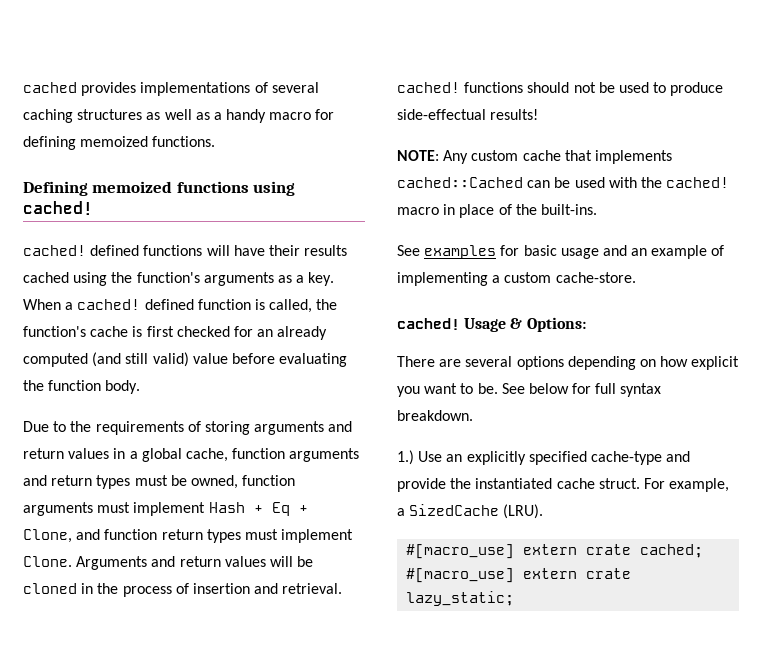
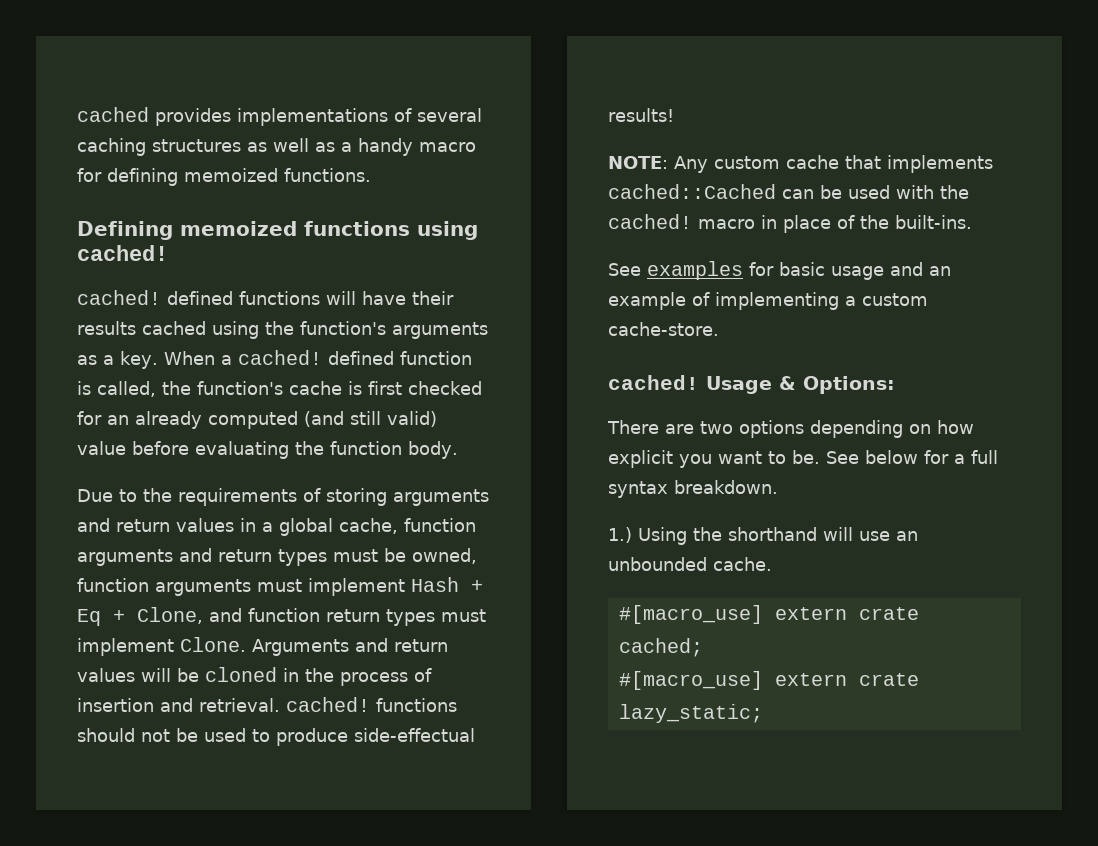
- There are several options depending on how explicit you want to be.
+ There are two options depending on how explicit you want to be.
- See below for full syntax breakdown.
+ See below for a full syntax breakdown.
- 1.) Use an explicitly specified cache-type and provide the instantiated cache struct. For example, a SizedCache (LRU).
+ 1.) Using the shorthand will use an unbounded cache.

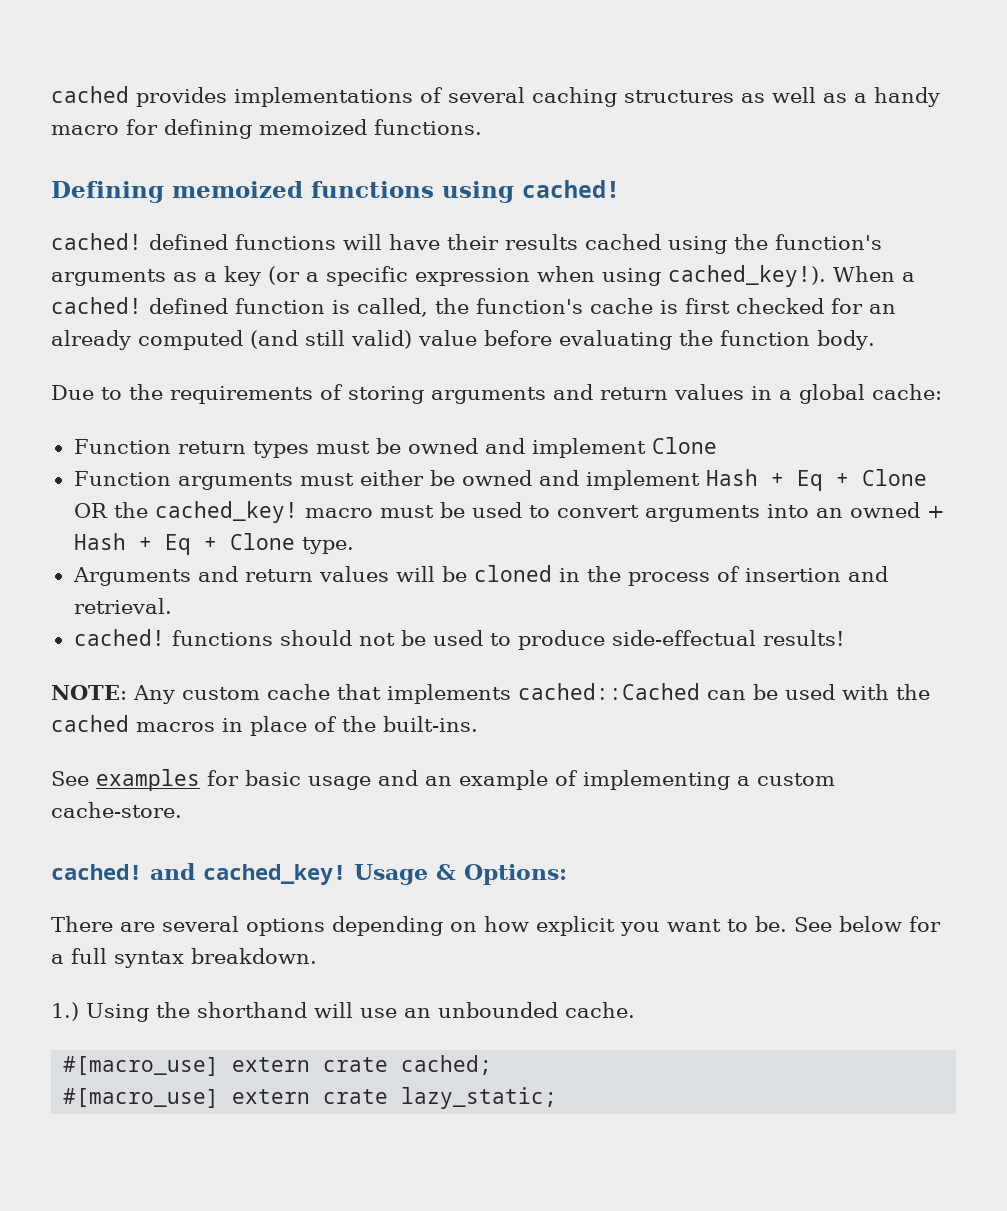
- cached! defined functions will have their results cached using the function's arguments as a key.
+ cached! defined functions will have their results cached using the function's arguments as a key (or a specific expression when using cached_key!).
- Due to the requirements of storing arguments and return values in a global cache, function arguments and return types must be owned, function arguments must implement Hash + Eq + Clone, and function return types must implement Clone. Arguments and return values will be cloned in the process of insertion and retrieval. cached! functions should not be used to produce side-effectual results!
+ Due to the requirements of storing arguments and return values in a global cache:
+ Function return types must be owned and implement Clone
+ Function arguments must either be owned and implement Hash + Eq + Clone OR the cached_key! macro must be used to convert arguments into an owned + Hash + Eq + Clone type.
+ Arguments and return values will be cloned in the process of insertion and retrieval.
+ cached! functions should not be used to produce side-effectual results!
- NOTE: Any custom cache that implements cached::Cached can be used with the cached! macro in place of the built-ins.
+ NOTE: Any custom cache that implements cached::Cached can be used with the cached macros in place of the built-ins.
  See examples for basic usage and an example of implementing a custom cache-store.
- cached!
+ cached! and cached_key!
- There are two options depending on how explicit you want to be.
+ There are several options depending on how explicit you want to be.

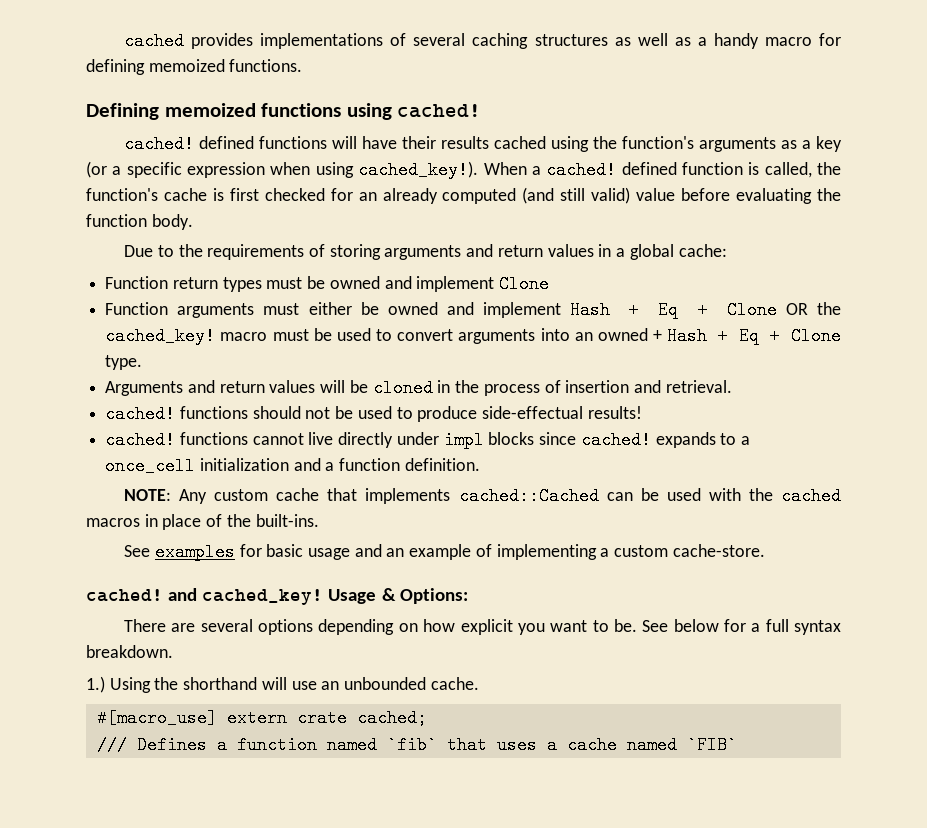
+ cached! functions cannot live directly under impl blocks since cached! expands to a once_cell initialization and a function definition.
- #[macro_use] extern crate lazy_static;
+ /// Defines a function named `fib` that uses a cache named `FIB`

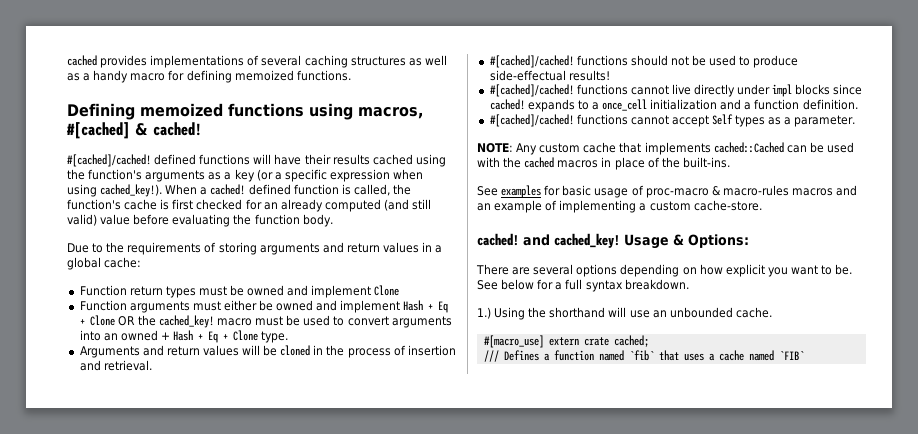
- Defining memoized functions using cached!
+ Defining memoized functions using macros, #[cached] & cached!
- cached! defined functions will have their results cached using the function's arguments as a key (or a specific expression when using cached_key!).
+ #[cached]/cached! defined functions will have their results cached using the function's arguments as a key (or a specific expression when using cached_key!).
- cached! functions should not be used to produce side-effectual results!
+ #[cached]/cached! functions should not be used to produce side-effectual results!
- cached! functions cannot live directly under impl blocks since cached! expands to a once_cell initialization and a function definition.
+ #[cached]/cached! functions cannot live directly under impl blocks since cached! expands to a once_cell initialization and a function definition.
+ #[cached]/cached! functions cannot accept Self types as a parameter.
- See examples for basic usage and an example of implementing a custom cache-store.
+ See examples for basic usage of proc-macro & macro-rules macros and an example of implementing a custom cache-store.

